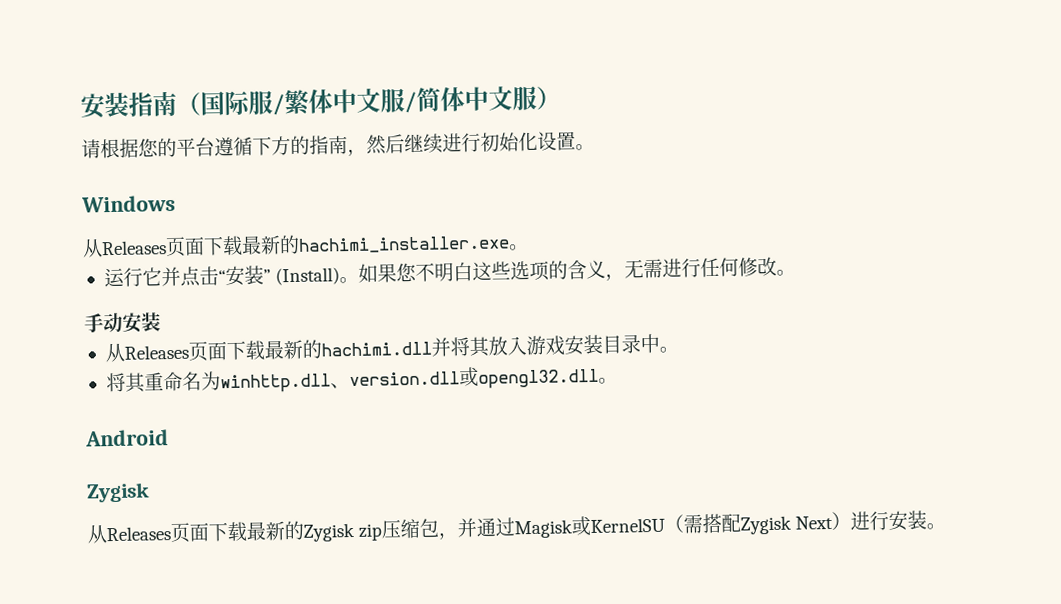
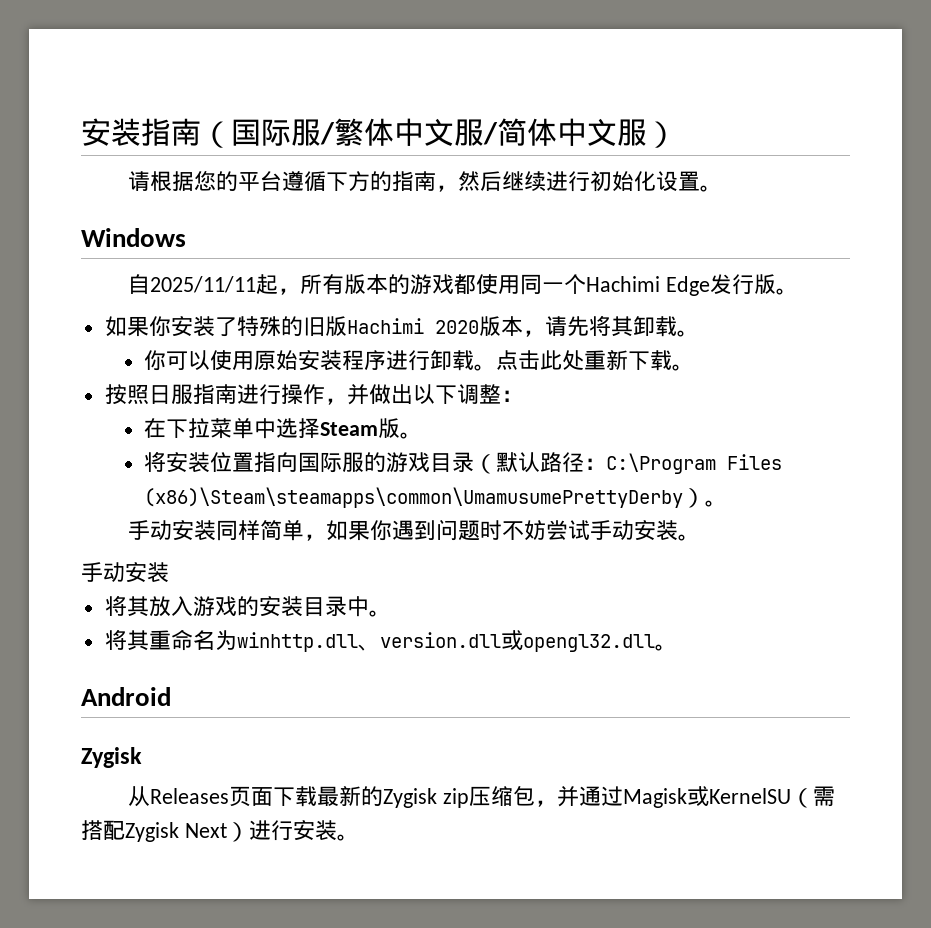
- 从Releases页面下载最新的hachimi_installer.exe。
- 运行它并点击“安装” (Install)。如果您不明白这些选项的含义，无需进行任何修改。
+ 自2025/11/11起，所有版本的游戏都使用同一个Hachimi Edge发行版。
+ 如果你安装了特殊的旧版Hachimi 2020版本，请先将其卸载。
+ 你可以使用原始安装程序进行卸载。点击此处重新下载。
+ 按照日服指南进行操作，并做出以下调整：
+ 在下拉菜单中选择Steam版。
+ 将安装位置指向国际服的游戏目录（默认路径：C:\Program Files (x86)\Steam\steamapps\common\UmamusumePrettyDerby）。
+ 手动安装同样简单，如果你遇到问题时不妨尝试手动安装。
  手动安装
- 从Releases页面下载最新的hachimi.dll并将其放入游戏安装目录中。
+ 将其放入游戏的安装目录中。

